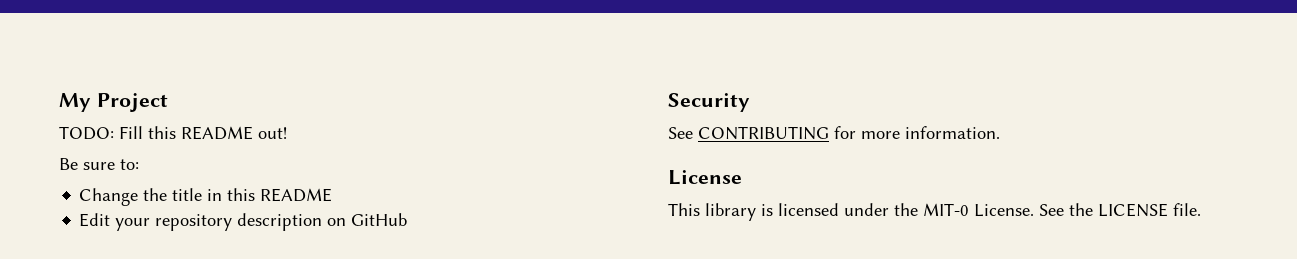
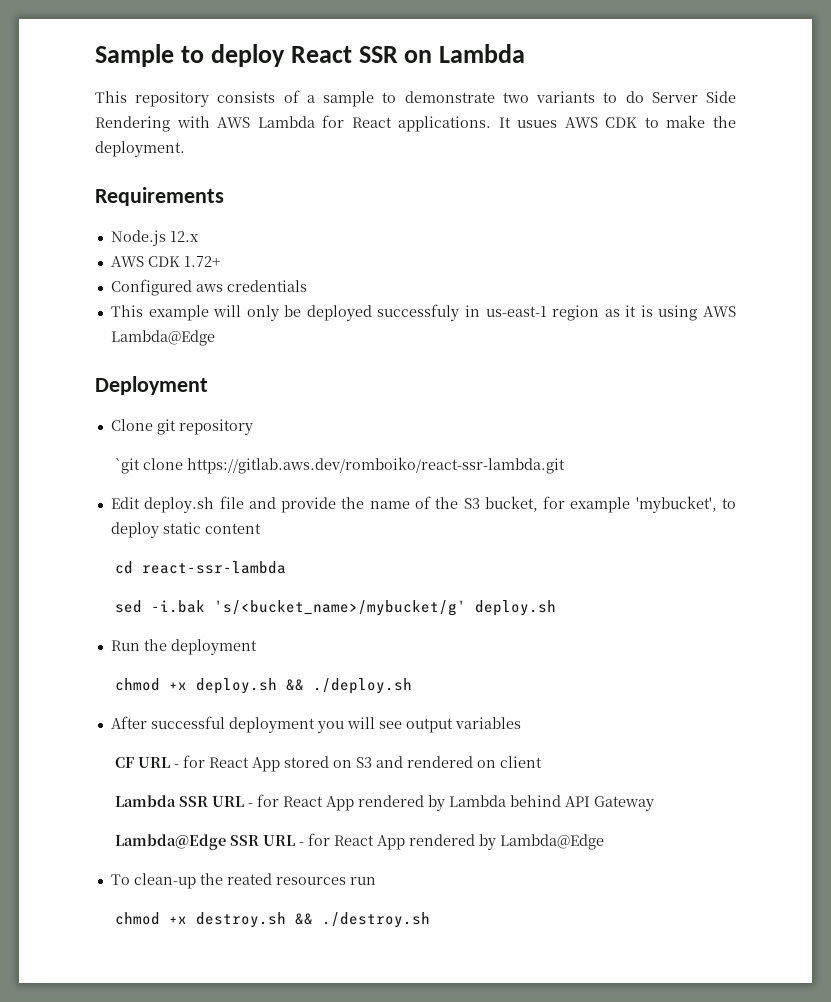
- My Project
- TODO: Fill this README out!
- Be sure to:
- Change the title in this README
- Edit your repository description on GitHub
- Security
- See CONTRIBUTING for more information.
- License
- This library is licensed under the MIT-0 License. See the LICENSE file.
+ Sample to deploy React SSR on Lambda
+ This repository consists of a sample to demonstrate two variants to do Server Side Rendering with AWS Lambda for React applications. It usues AWS CDK to make the deployment.
+ Requirements
+ Node.js 12.x
+ AWS CDK 1.72+
+ Configured aws credentials
+ This example will only be deployed successfuly in us-east-1 region as it is using AWS Lambda@Edge
+ Deployment
+ Clone git repository
+ `git clone https://gitlab.aws.dev/romboiko/react-ssr-lambda.git
+ Edit deploy.sh file and provide the name of the S3 bucket, for example 'mybucket', to deploy static content
+ cd react-ssr-lambda
+ sed -i.bak 's/<bucket_name>/mybucket/g' deploy.sh
+ Run the deployment
+ chmod +x deploy.sh && ./deploy.sh
+ After successful deployment you will see output variables
+ CF URL - for React App stored on S3 and rendered on client
+ Lambda SSR URL - for React App rendered by Lambda behind API Gateway
+ Lambda@Edge SSR URL - for React App rendered by Lambda@Edge
+ To clean-up the reated resources run
+ chmod +x destroy.sh && ./destroy.sh

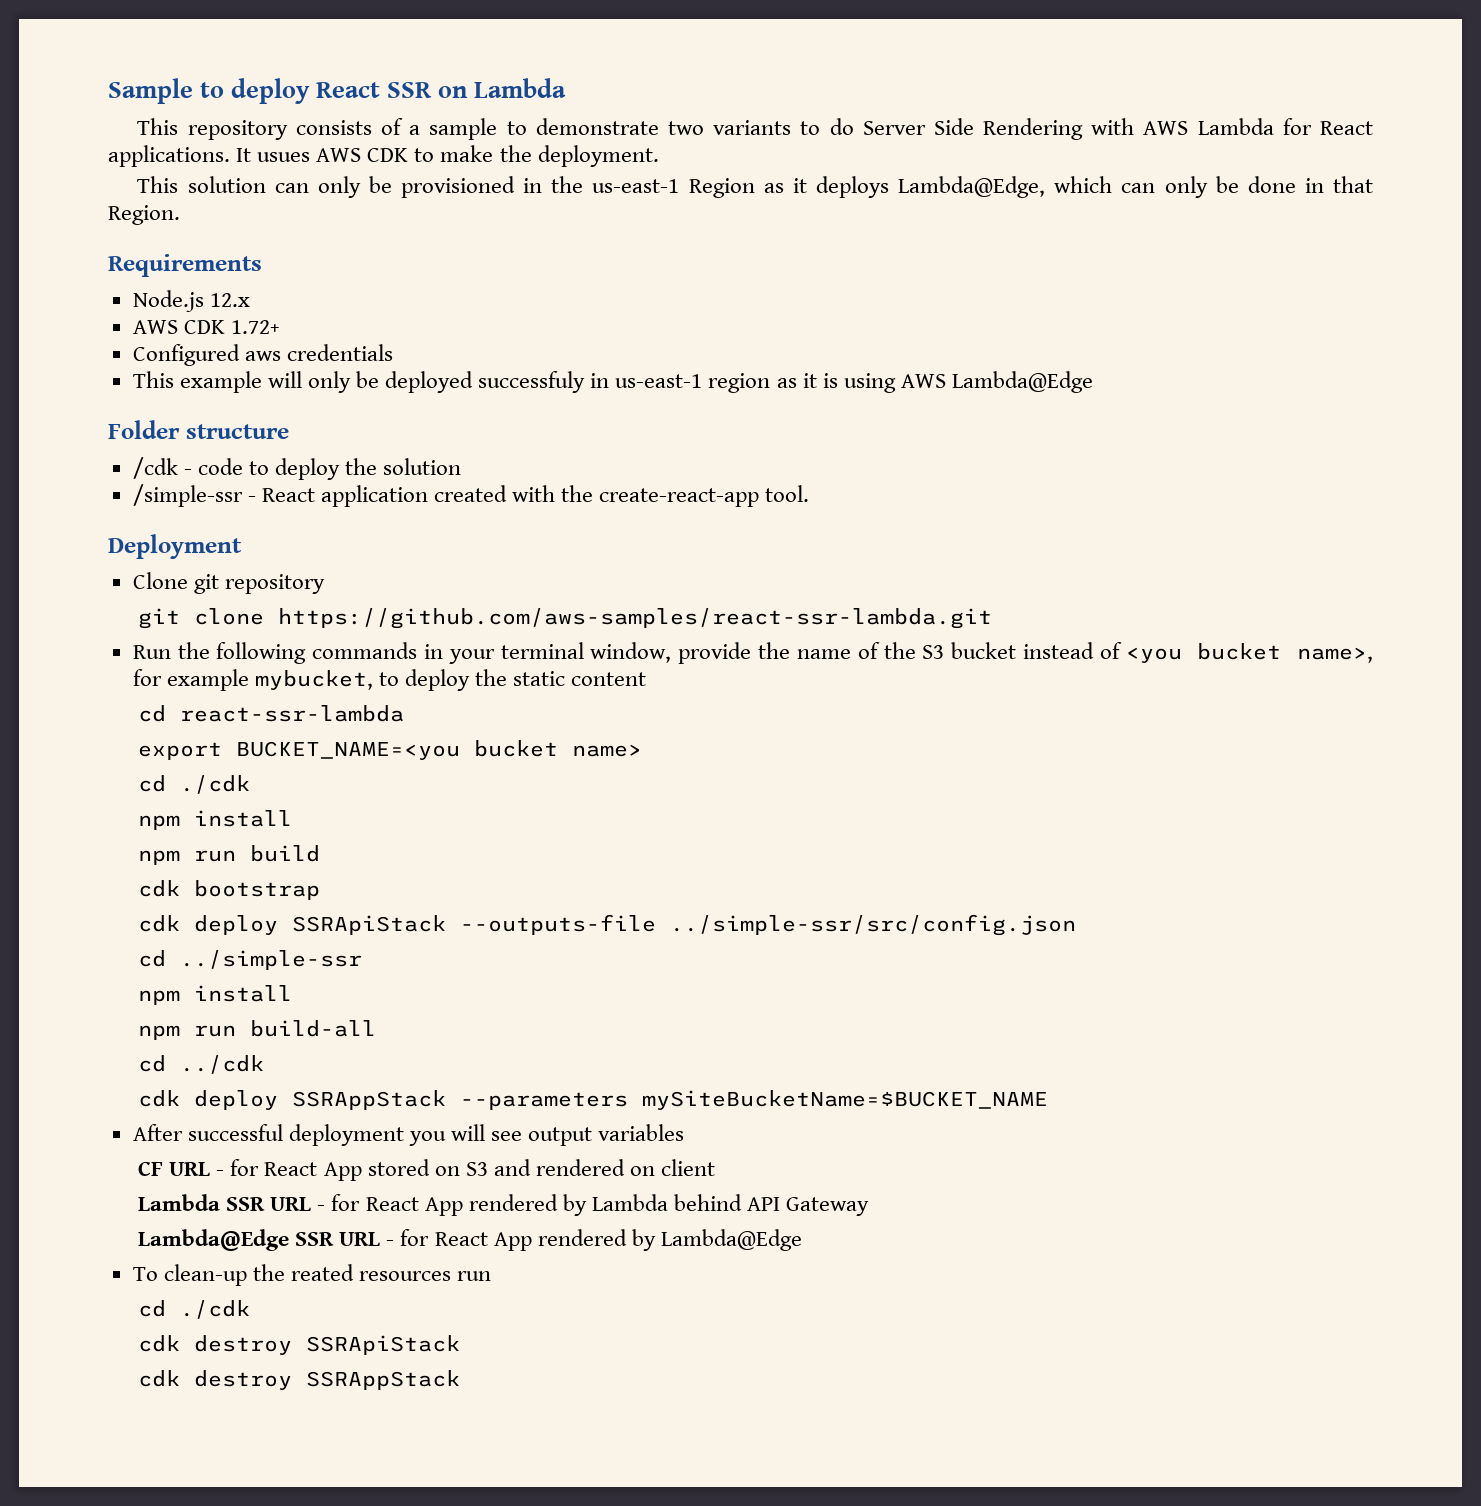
+ This solution can only be provisioned in the us-east-1 Region as it deploys Lambda@Edge, which can only be done in that Region.
+ Folder structure
+ /cdk - code to deploy the solution
+ /simple-ssr - React application created with the create-react-app tool.
  Deployment
  Clone git repository
- `git clone https://gitlab.aws.dev/romboiko/react-ssr-lambda.git
- Edit deploy.sh file and provide the name of the S3 bucket, for example 'mybucket', to deploy static content
+ git clone https://github.com/aws-samples/react-ssr-lambda.git
+ Run the following commands in your terminal window, provide the name of the S3 bucket instead of <you bucket name>, for example mybucket, to deploy the static content
- sed -i.bak 's/<bucket_name>/mybucket/g' deploy.sh
- Run the deployment
- chmod +x deploy.sh && ./deploy.sh
+ export BUCKET_NAME=<you bucket name>
+ cd ./cdk
+ npm install
+ npm run build
+ cdk bootstrap
+ cdk deploy SSRApiStack --outputs-file ../simple-ssr/src/config.json
+ cd ../simple-ssr
+ npm install
+ npm run build-all
+ cd ../cdk
+ cdk deploy SSRAppStack --parameters mySiteBucketName=$BUCKET_NAME
  To clean-up the reated resources run
- chmod +x destroy.sh && ./destroy.sh
+ cd ./cdk
+ cdk destroy SSRApiStack
+ cdk destroy SSRAppStack

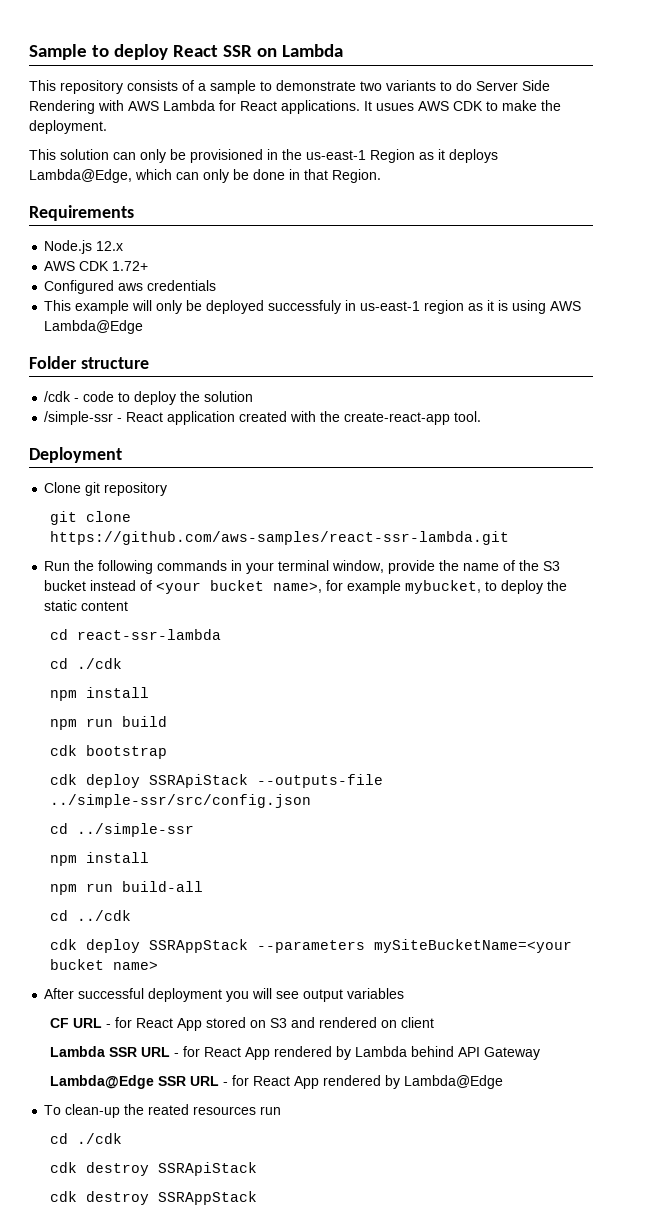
- Run the following commands in your terminal window, provide the name of the S3 bucket instead of <you bucket name>, for example mybucket, to deploy the static content
+ Run the following commands in your terminal window, provide the name of the S3 bucket instead of <your bucket name>, for example mybucket, to deploy the static content
- export BUCKET_NAME=<you bucket name>
- cdk deploy SSRAppStack --parameters mySiteBucketName=$BUCKET_NAME
+ cdk deploy SSRAppStack --parameters mySiteBucketName=<your bucket name>

